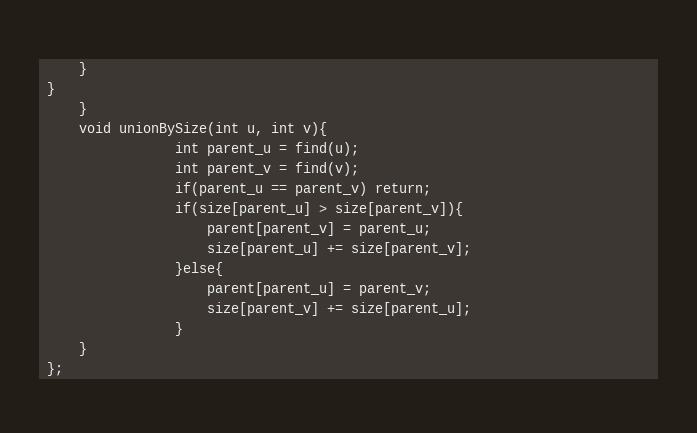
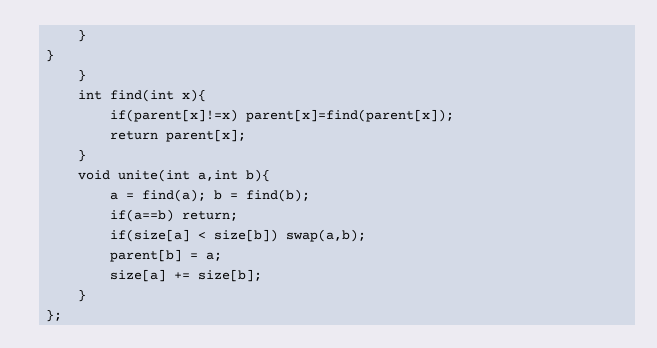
- void unionBySize(int u, int v){
- int parent_u = find(u);
- int parent_v = find(v);
- if(parent_u == parent_v) return;
- if(size[parent_u] > size[parent_v]){
- parent[parent_v] = parent_u;
- size[parent_u] += size[parent_v];
- }else{
- parent[parent_u] = parent_v;
- size[parent_v] += size[parent_u];
+ int find(int x){
+ if(parent[x]!=x) parent[x]=find(parent[x]);
+ return parent[x];
  }
+ void unite(int a,int b){
+ a = find(a); b = find(b);
+ if(a==b) return;
+ if(size[a] < size[b]) swap(a,b);
+ parent[b] = a;
+ size[a] += size[b];

